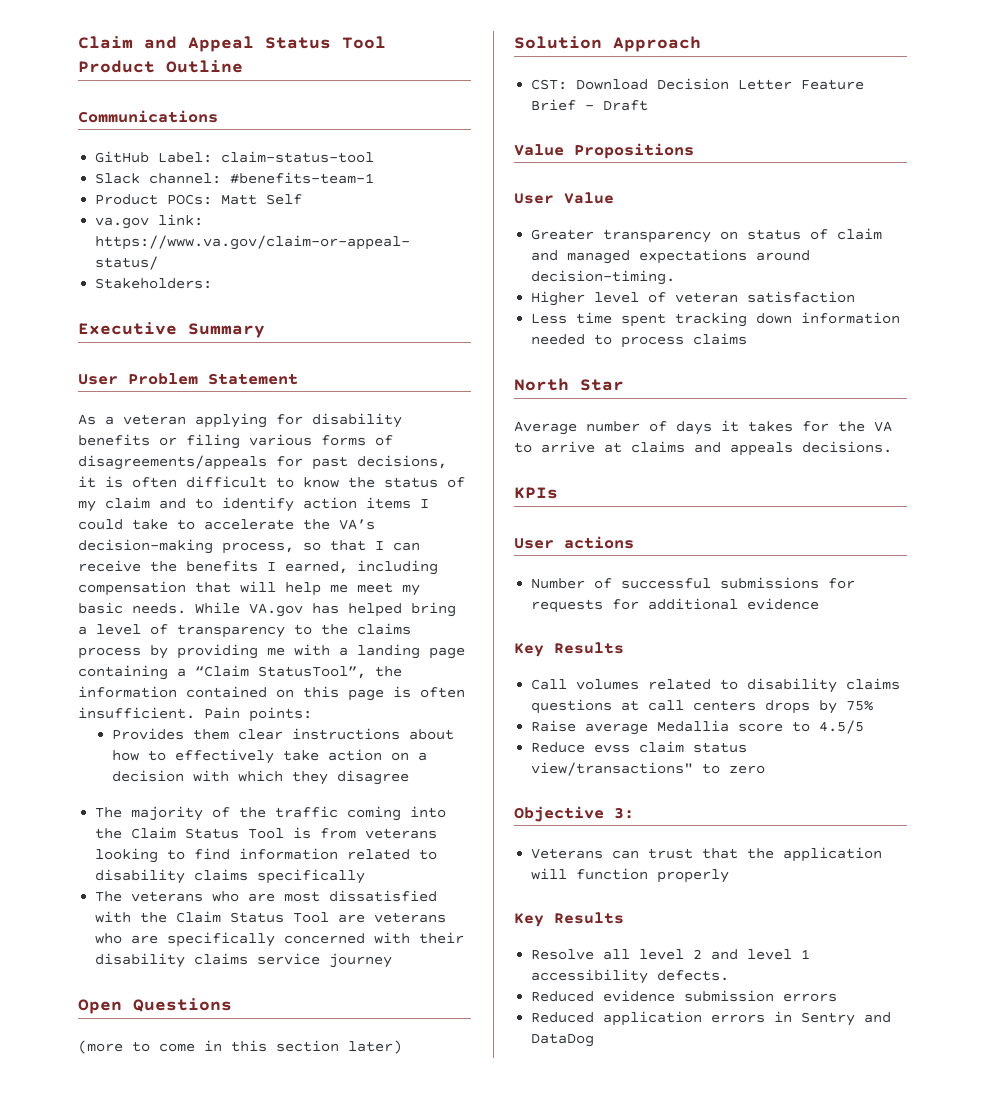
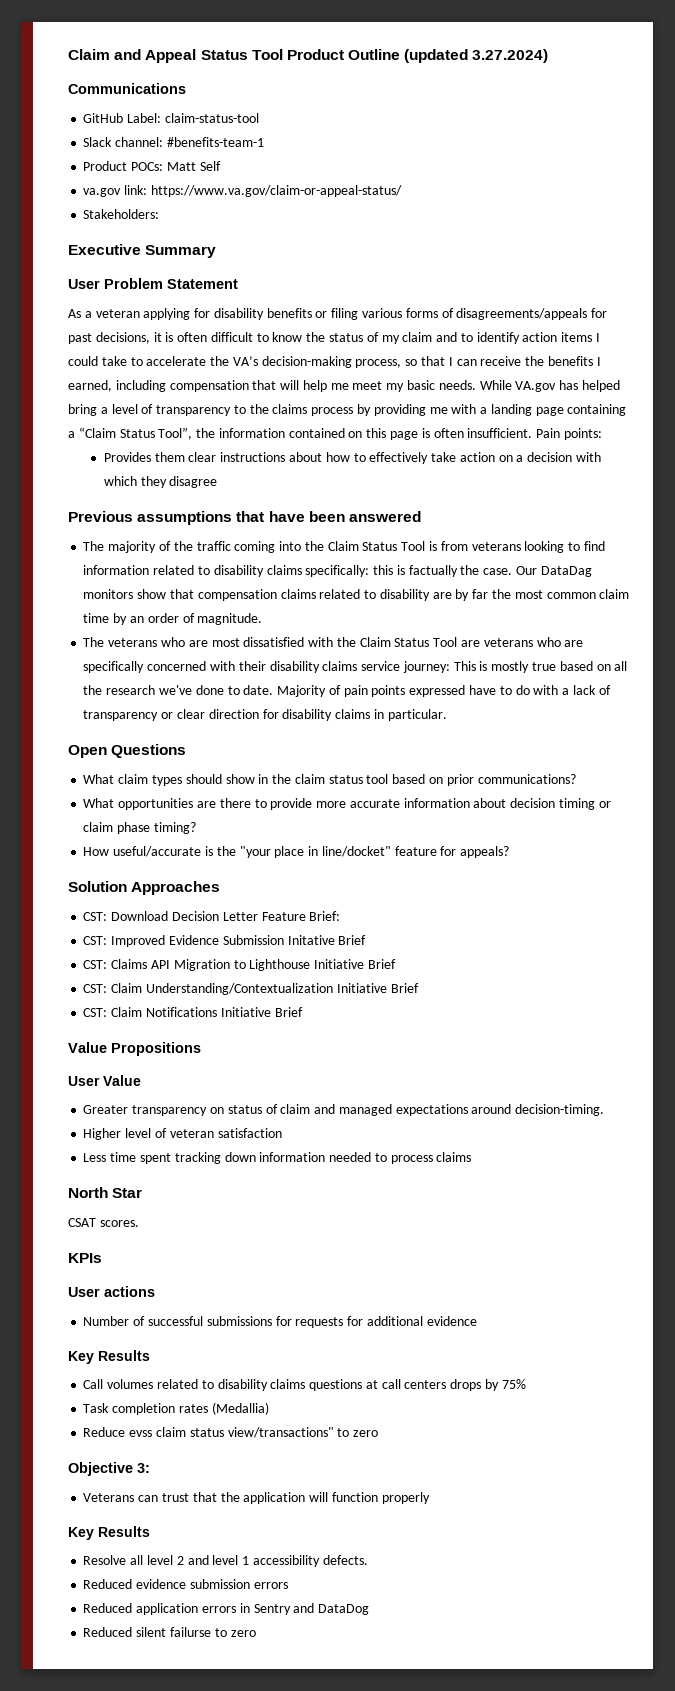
- Claim and Appeal Status Tool Product Outline
+ Claim and Appeal Status Tool Product Outline (updated 3.27.2024)
- While VA.gov has helped bring a level of transparency to the claims process by providing me with a landing page containing a “Claim StatusTool”, the information contained on this page is often insufficient.
+ While VA.gov has helped bring a level of transparency to the claims process by providing me with a landing page containing a “Claim Status Tool”, the information contained on this page is often insufficient.
+ Previous assumptions that have been answered
- The majority of the traffic coming into the Claim Status Tool is from veterans looking to find information related to disability claims specifically
+ The majority of the traffic coming into the Claim Status Tool is from veterans looking to find information related to disability claims specifically: this is factually the case. Our DataDag monitors show that compensation claims related to disability are by far the most common claim time by an order of magnitude.
- The veterans who are most dissatisfied with the Claim Status Tool are veterans who are specifically concerned with their disability claims service journey
+ The veterans who are most dissatisfied with the Claim Status Tool are veterans who are specifically concerned with their disability claims service journey: This is mostly true based on all the research we've done to date. Majority of pain points expressed have to do with a lack of transparency or clear direction for disability claims in particular.
  Open Questions
- (more to come in this section later)
+ What claim types should show in the claim status tool based on prior communications?
+ What opportunities are there to provide more accurate information about decision timing or claim phase timing?
+ How useful/accurate is the "your place in line/docket" feature for appeals?
- Solution Approach
+ Solution Approaches
- CST: Download Decision Letter Feature Brief - Draft
+ CST: Download Decision Letter Feature Brief:
+ CST: Improved Evidence Submission Initative Brief
+ CST: Claims API Migration to Lighthouse Initiative Brief
+ CST: Claim Understanding/Contextualization Initiative Brief
+ CST: Claim Notifications Initiative Brief
- Average number of days it takes for the VA to arrive at claims and appeals decisions.
+ CSAT scores.
- Raise average Medallia score to 4.5/5
+ Task completion rates (Medallia)
+ Reduced silent failurse to zero

